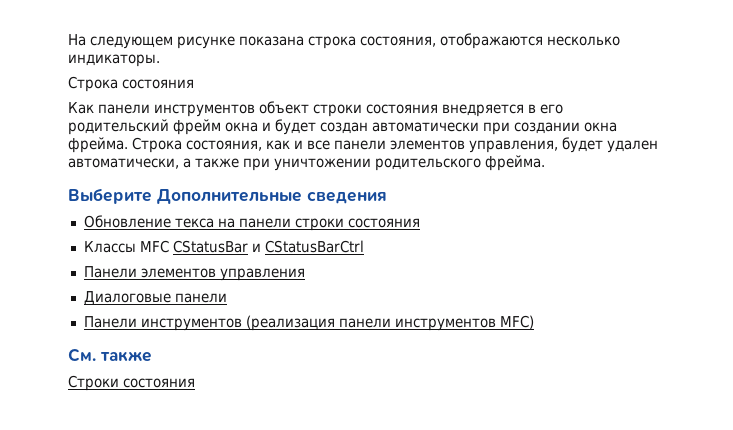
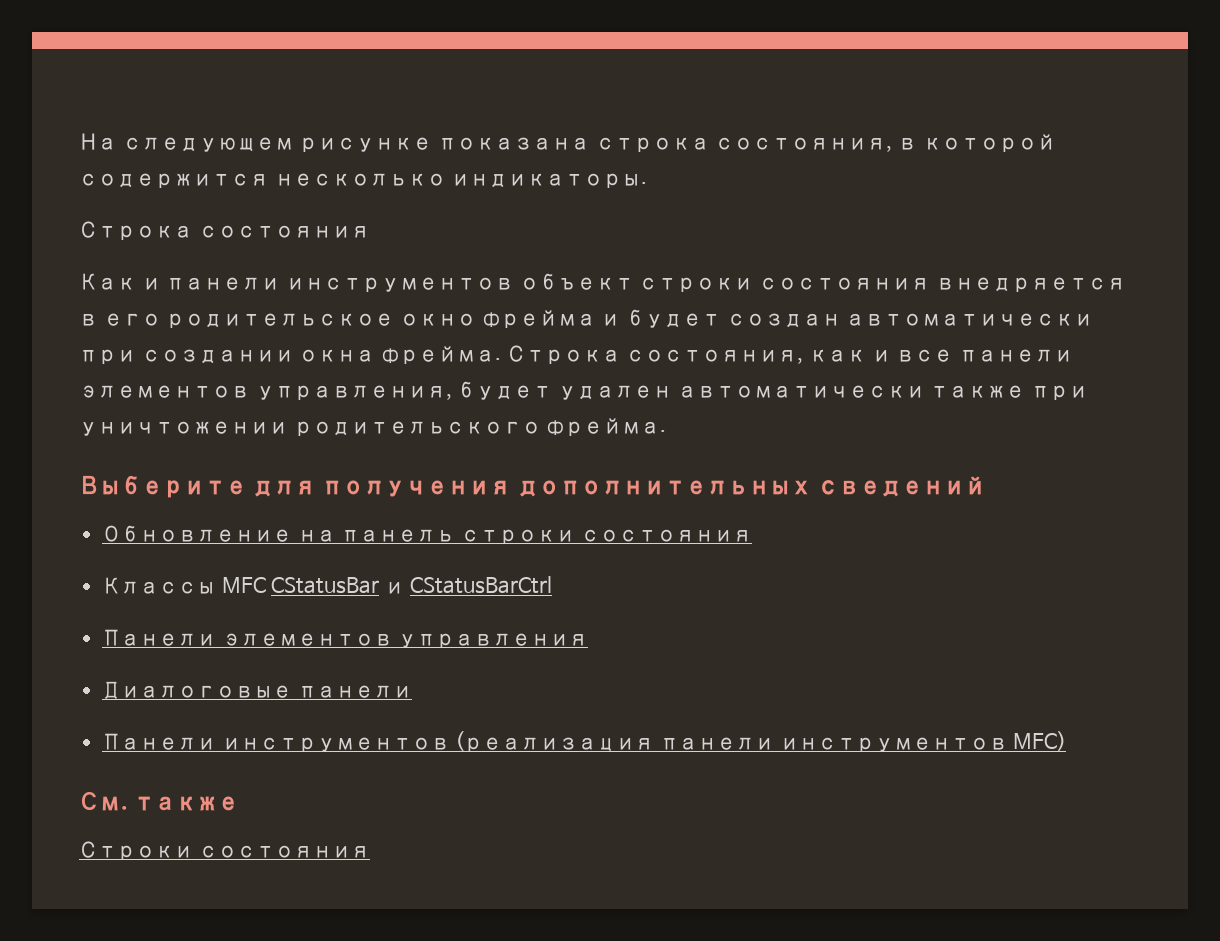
- На следующем рисунке показана строка состояния, отображаются несколько индикаторы.
+ На следующем рисунке показана строка состояния, в которой содержится несколько индикаторы.
- Как панели инструментов объект строки состояния внедряется в его родительский фрейм окна и будет создан автоматически при создании окна фрейма.
+ Как и панели инструментов объект строки состояния внедряется в его родительское окно фрейма и будет создан автоматически при создании окна фрейма.
- Строка состояния, как и все панели элементов управления, будет удален автоматически, а также при уничтожении родительского фрейма.
+ Строка состояния, как и все панели элементов управления, будет удален автоматически также при уничтожении родительского фрейма.
- Выберите Дополнительные сведения
- Обновление текса на панели строки состояния
+ Выберите для получения дополнительных сведений
+ Обновление на панель строки состояния

